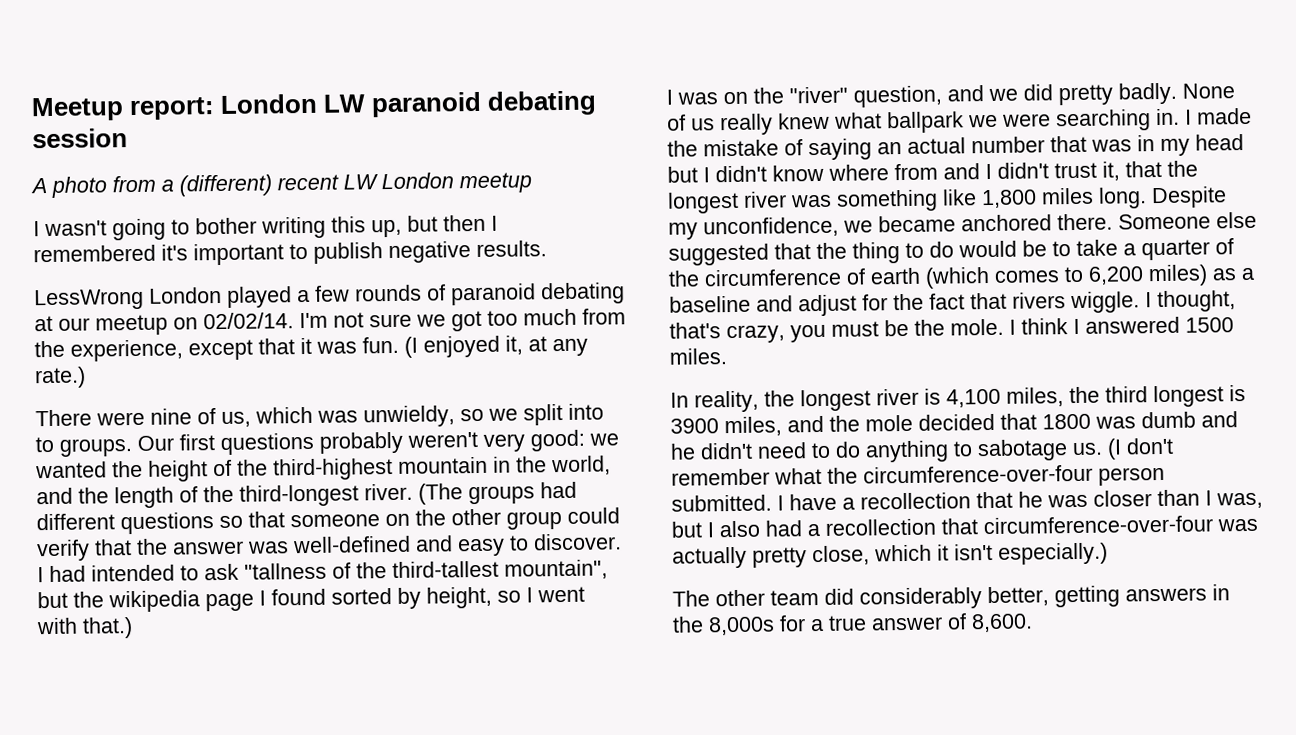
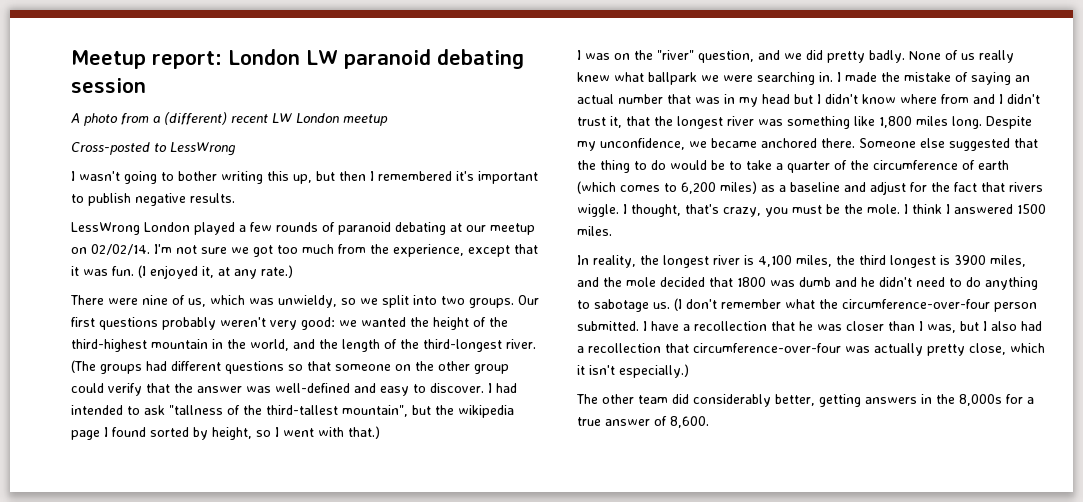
+ Cross-posted to LessWrong
- There were nine of us, which was unwieldy, so we split into to groups.
+ There were nine of us, which was unwieldy, so we split into two groups.

